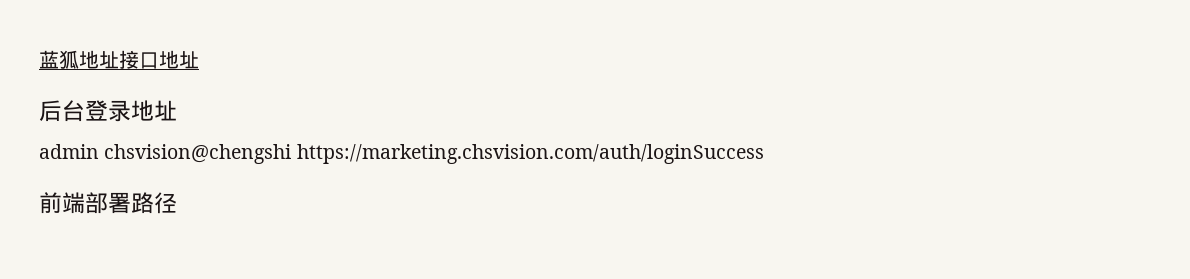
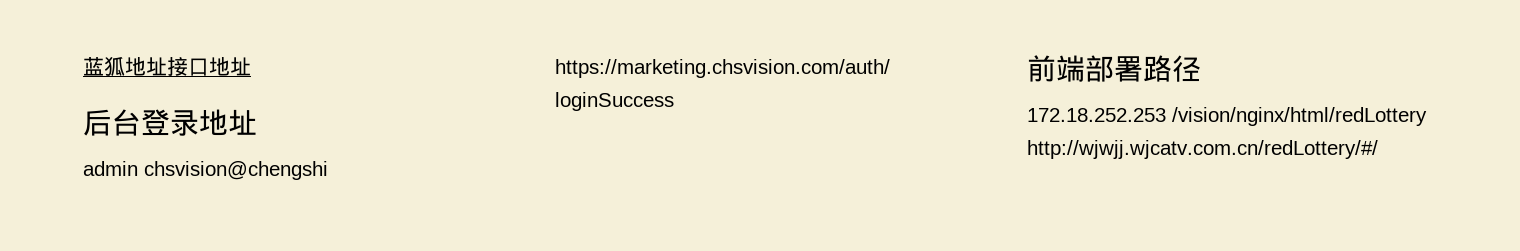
+ 172.18.252.253 /vision/nginx/html/redLottery http://wjwjj.wjcatv.com.cn/redLottery/#/

